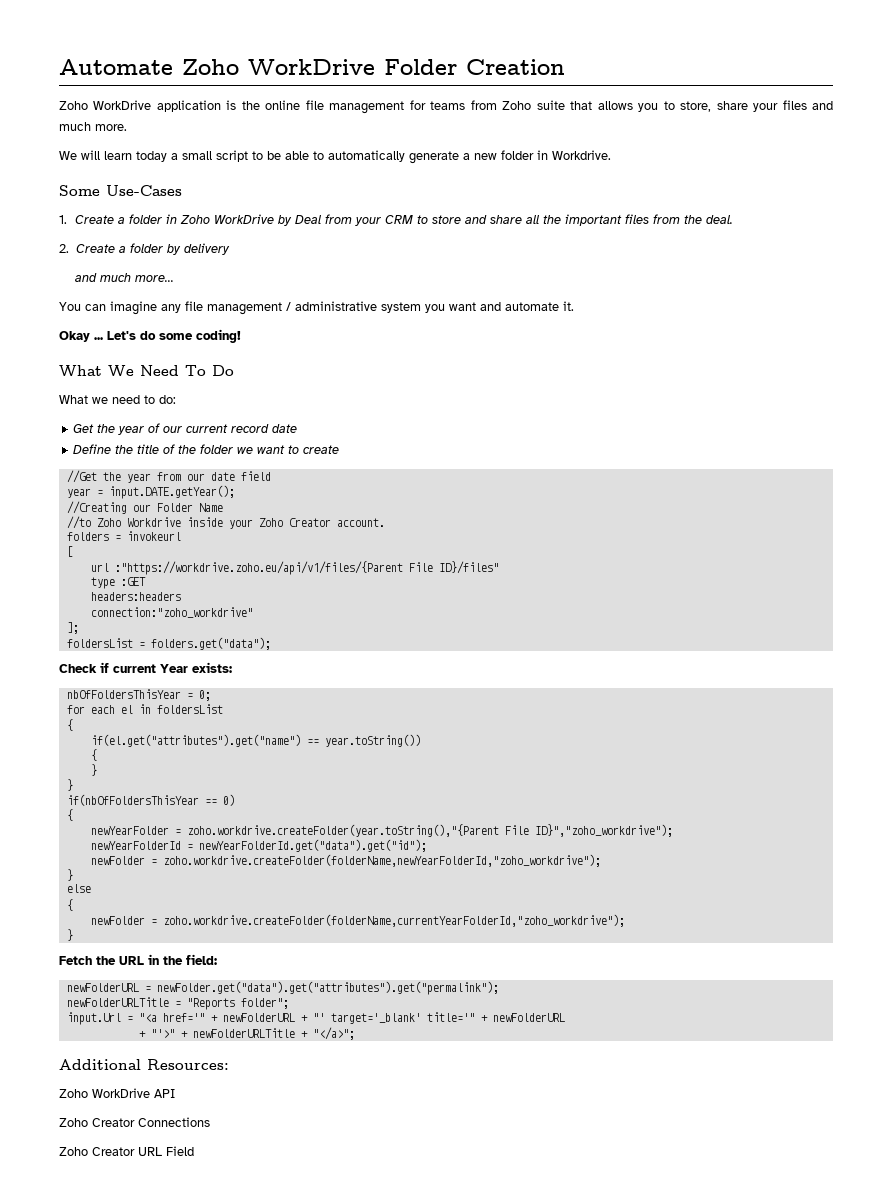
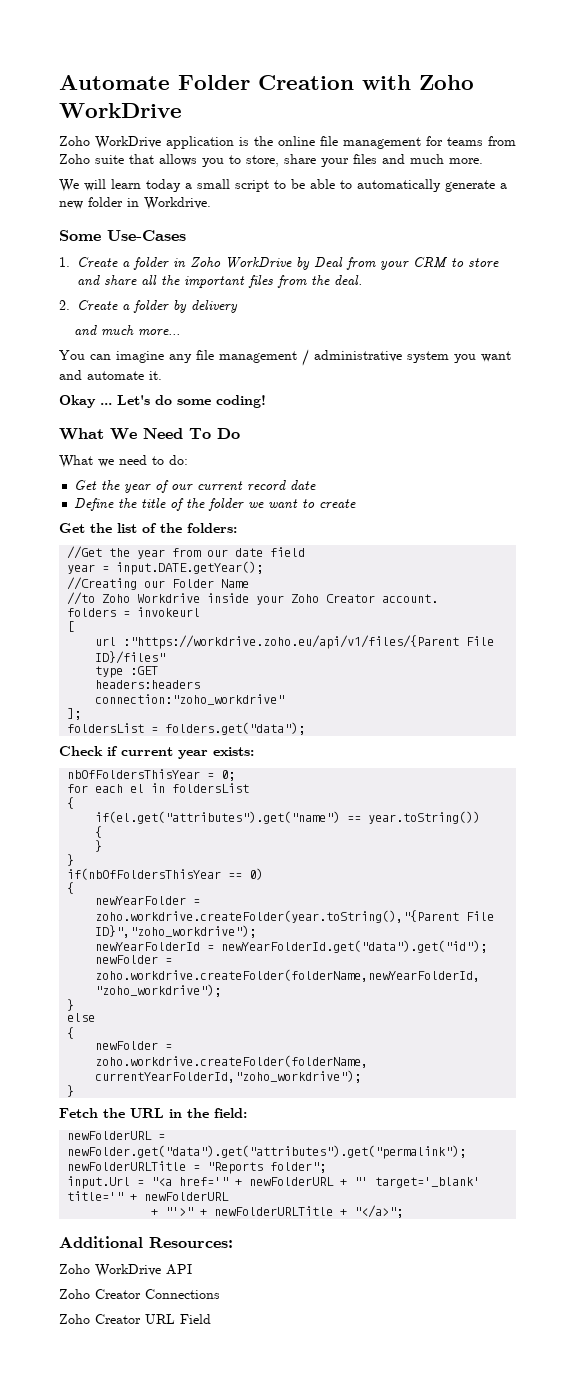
- Automate Zoho WorkDrive Folder Creation
+ Automate Folder Creation with Zoho WorkDrive
+ Get the list of the folders:
- Check if current Year exists:
+ Check if current year exists:

